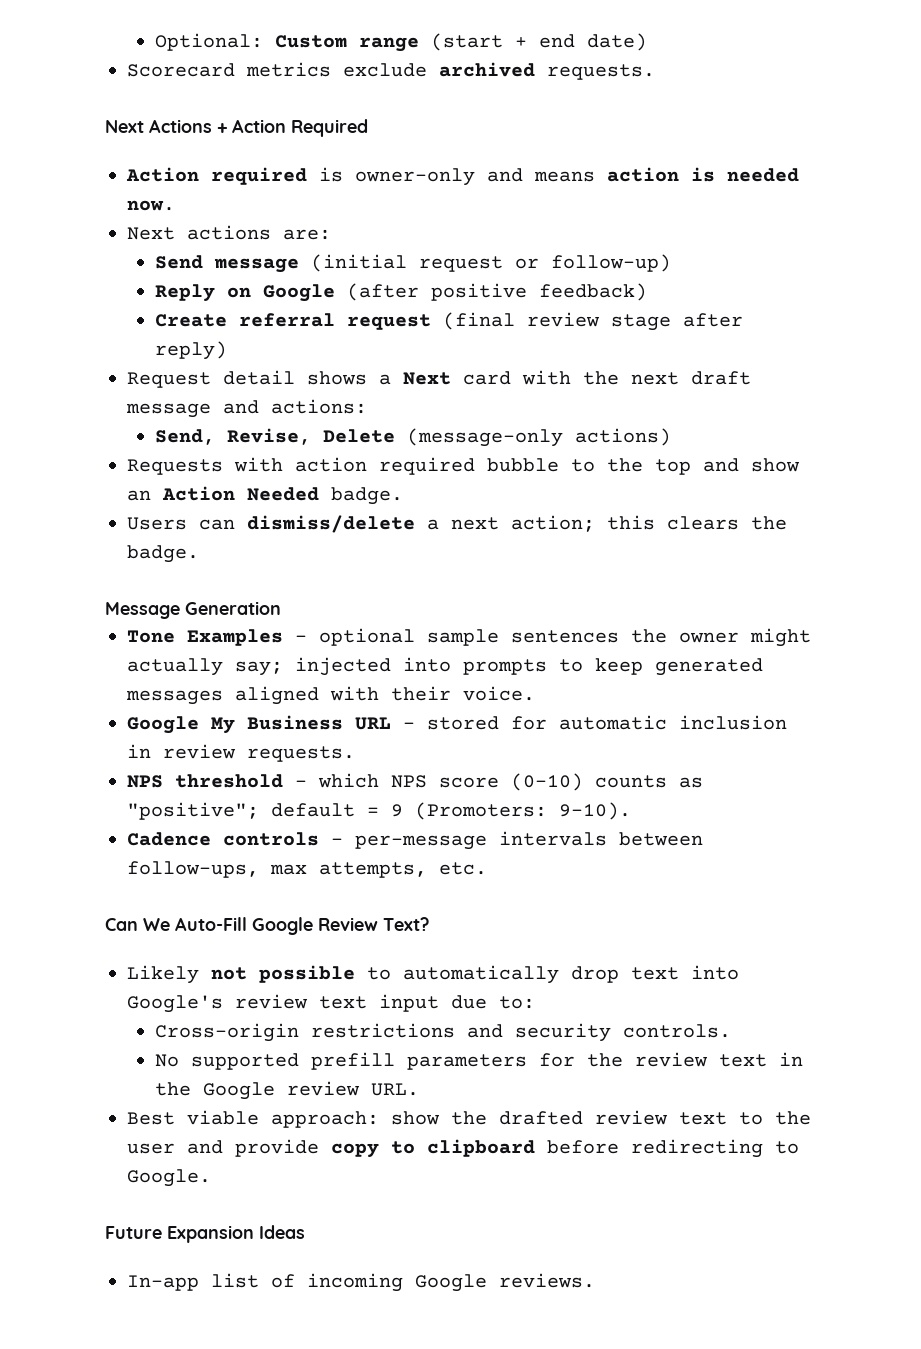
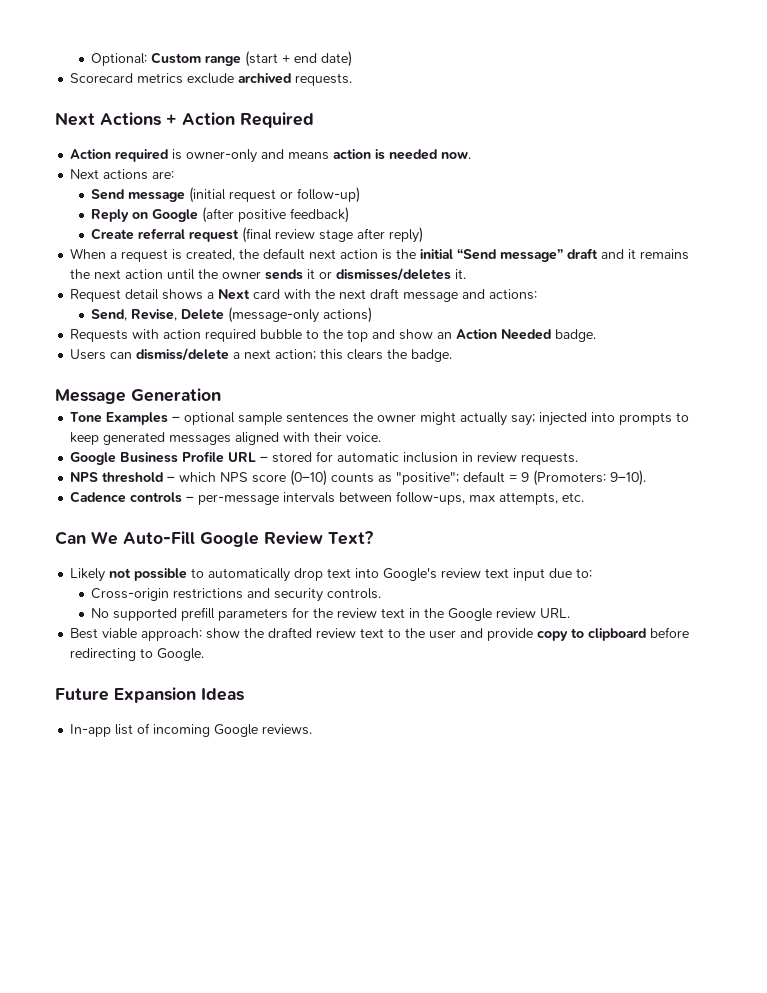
+ When a request is created, the default next action is the initial “Send message” draft and it remains the next action until the owner sends it or dismisses/deletes it.
- Google My Business URL – stored for automatic inclusion in review requests.
+ Google Business Profile URL – stored for automatic inclusion in review requests.

